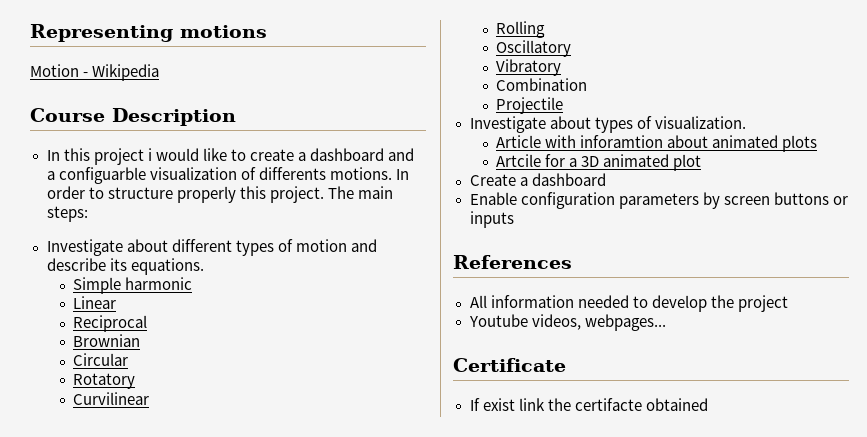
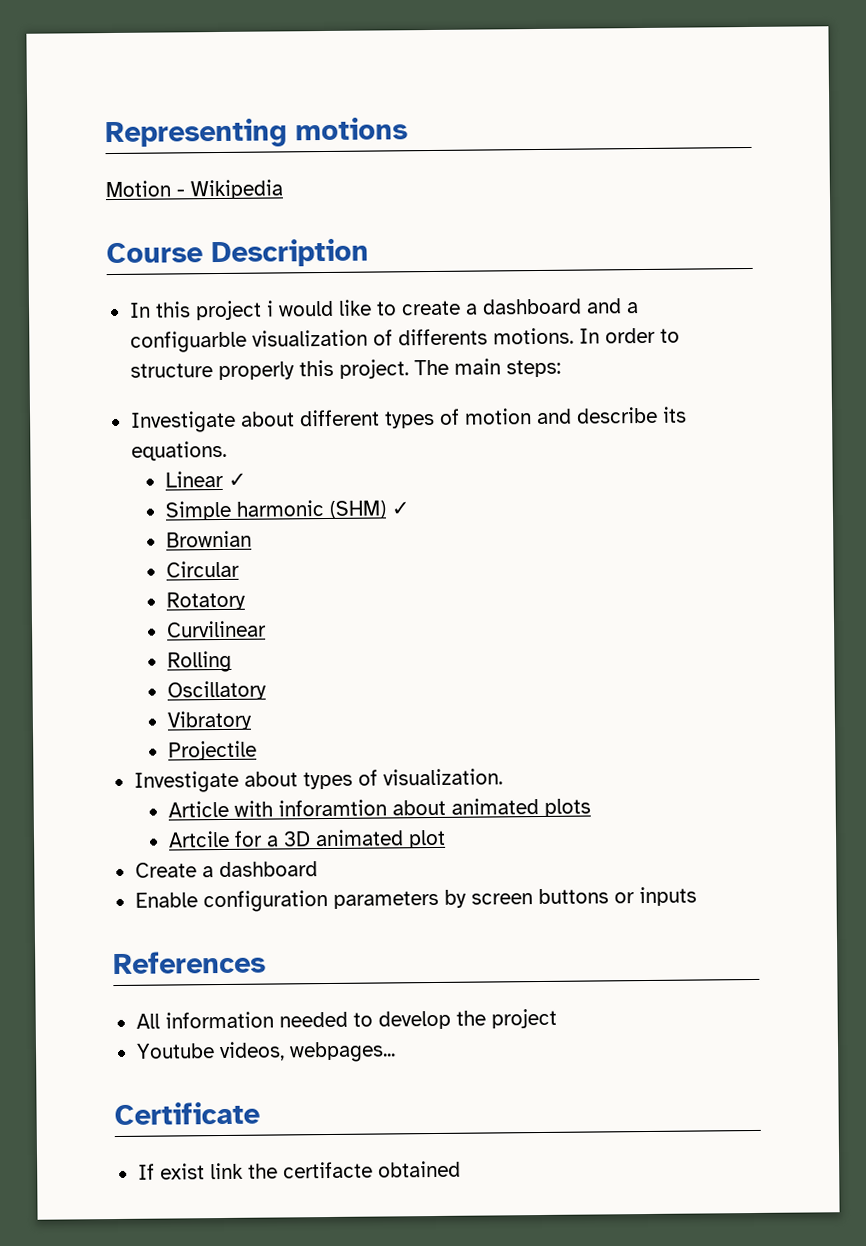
+ Linear ✓
- Simple harmonic
- Linear
- Reciprocal
+ Simple harmonic (SHM) ✓
- Combination

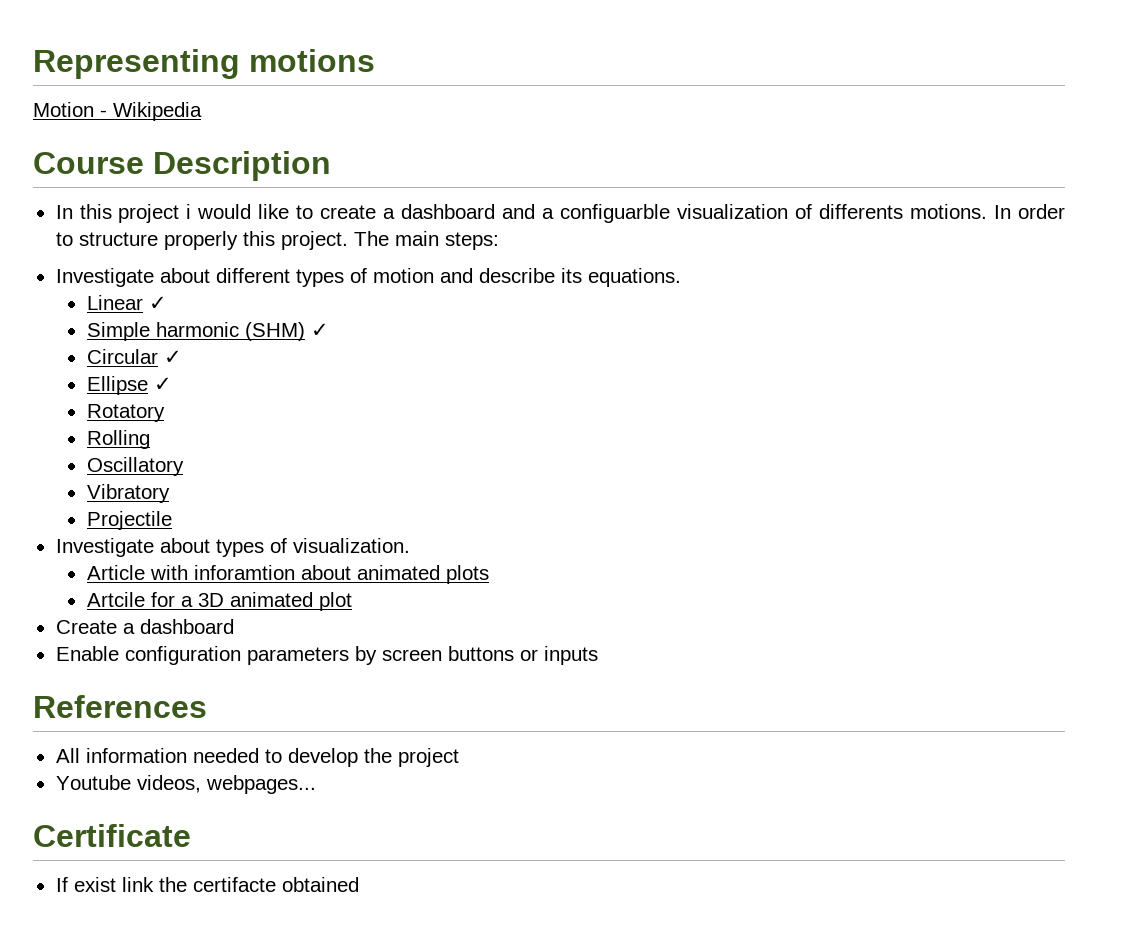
- Brownian
- Circular
+ Circular ✓
+ Ellipse ✓
- Curvilinear

